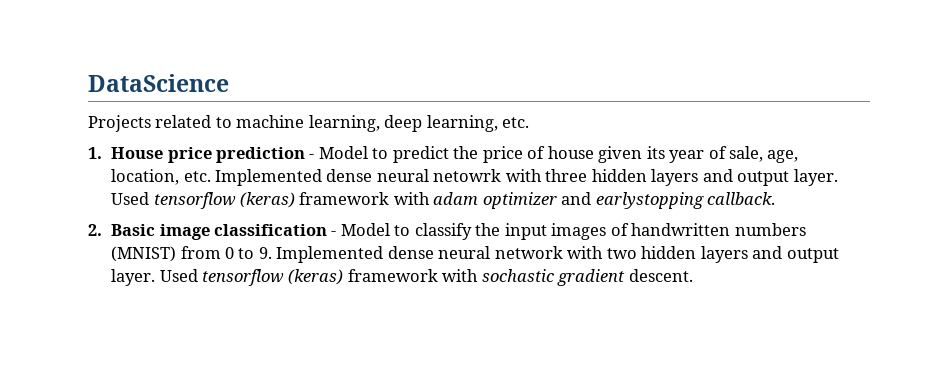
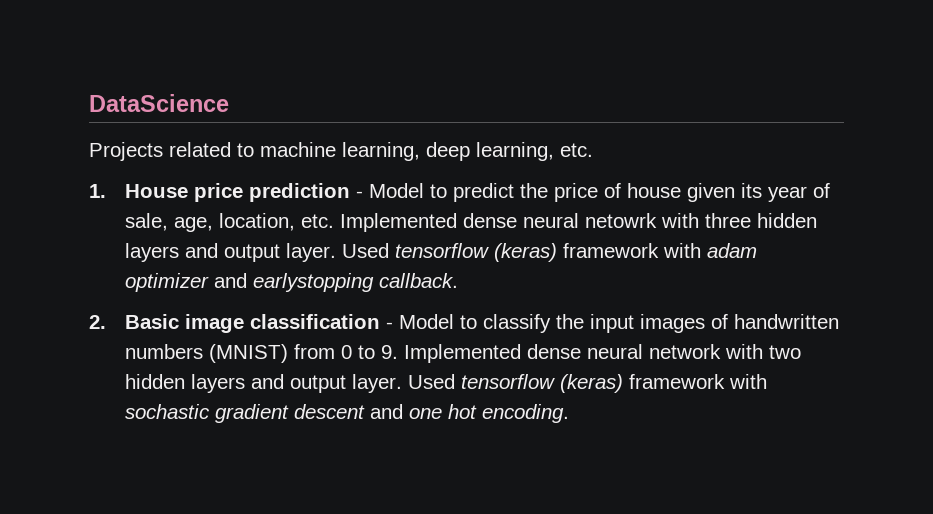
- Used tensorflow (keras) framework with sochastic gradient descent.
+ Used tensorflow (keras) framework with sochastic gradient descent and one hot encoding.

